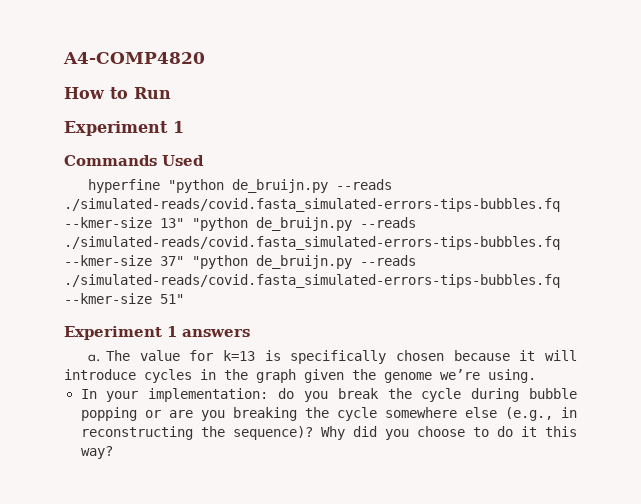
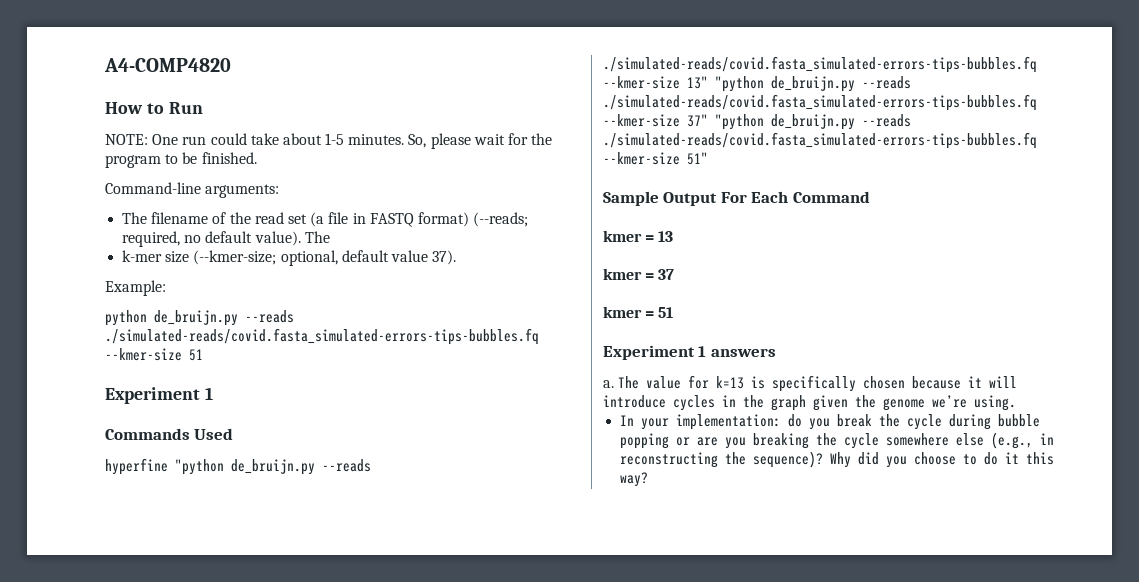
+ NOTE: One run could take about 1-5 minutes. So, please wait for the program to be finished.
+ Command-line arguments:
+ The filename of the read set (a file in FASTQ format) (--reads; required, no default value). The
+ k-mer size (--kmer-size; optional, default value 37).
+ Example:
+ python de_bruijn.py --reads ./simulated-reads/covid.fasta_simulated-errors-tips-bubbles.fq --kmer-size 51
+ Sample Output For Each Command
+ kmer = 13
+ kmer = 37
+ kmer = 51

